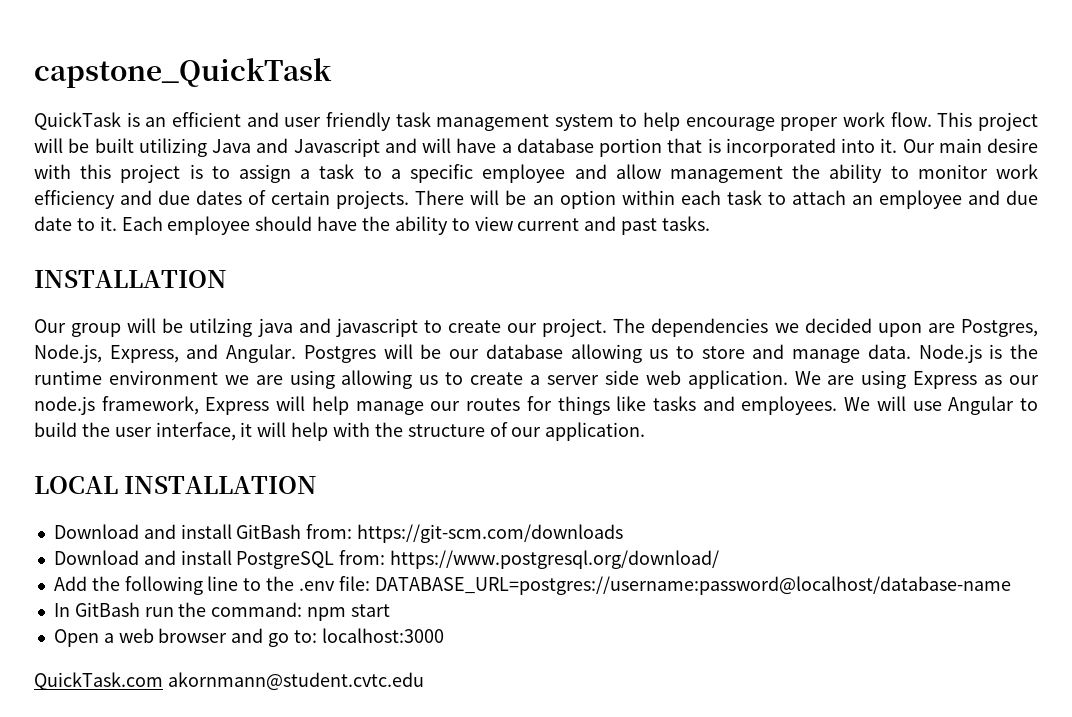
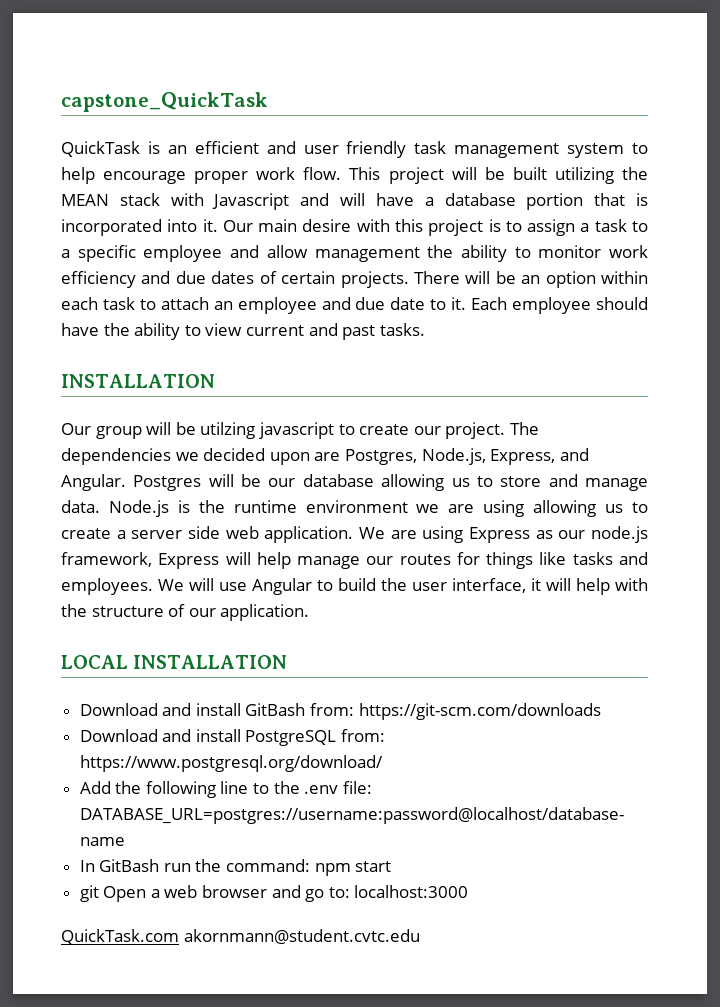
- This project will be built utilizing Java and Javascript and will have a database portion that is incorporated into it.
+ This project will be built utilizing the MEAN stack with Javascript and will have a database portion that is incorporated into it.
- Our group will be utilzing java and javascript to create our project.
+ Our group will be utilzing javascript to create our project.
- Open a web browser and go to: localhost:3000
+ git Open a web browser and go to: localhost:3000

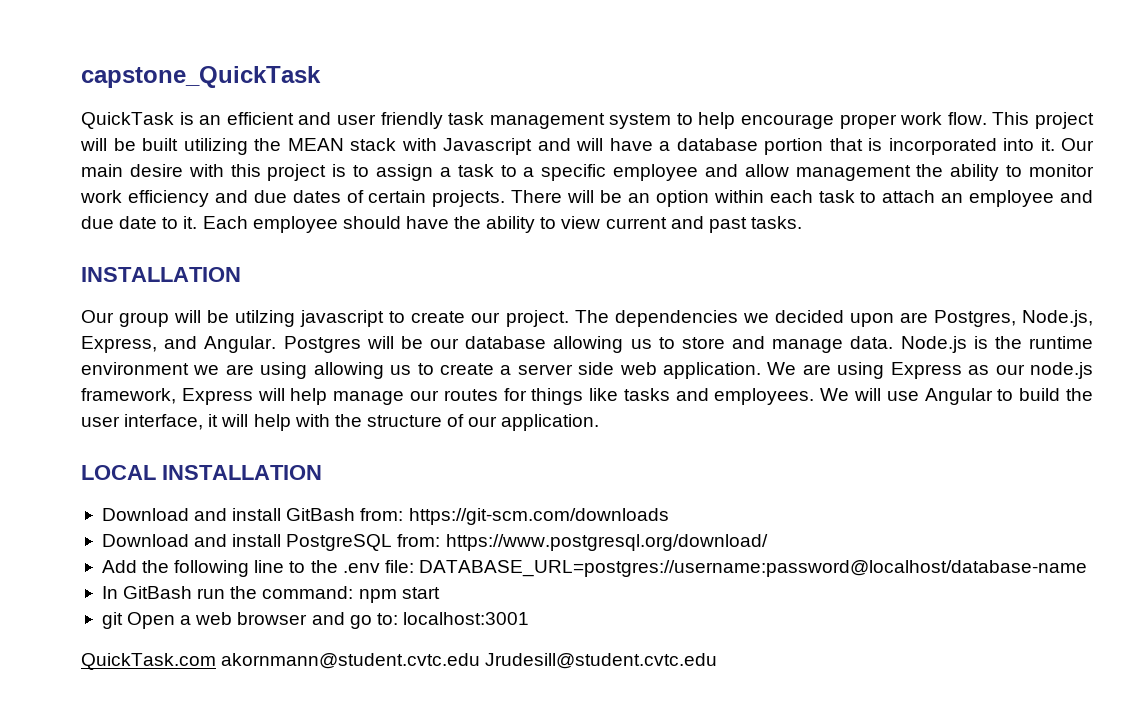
- git Open a web browser and go to: localhost:3000
+ git Open a web browser and go to: localhost:3001
- QuickTask.com akornmann@student.cvtc.edu
+ QuickTask.com akornmann@student.cvtc.edu Jrudesill@student.cvtc.edu

